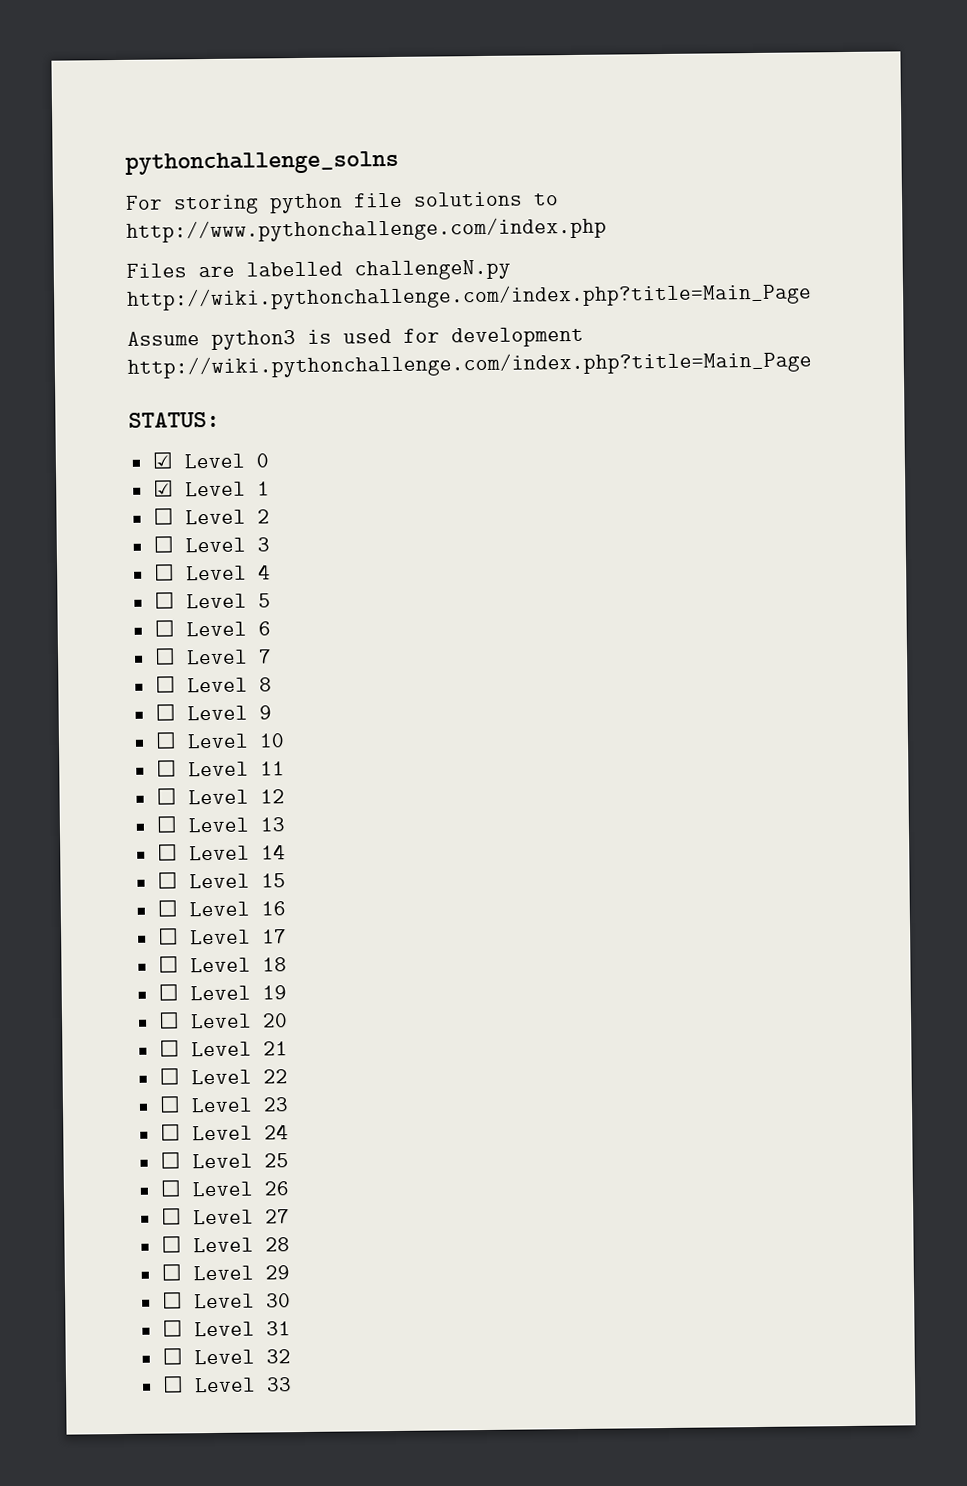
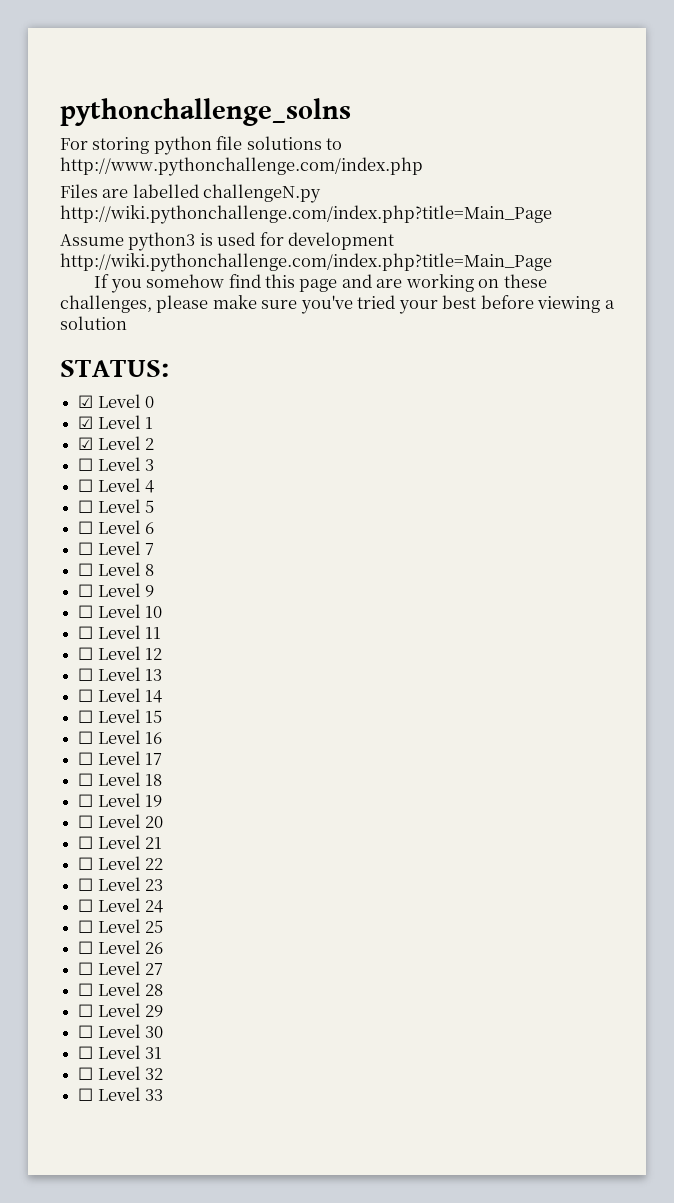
+ If you somehow find this page and are working on these challenges, please make sure you've tried your best before viewing a solution
- ☐ Level 2
+ ☑ Level 2

